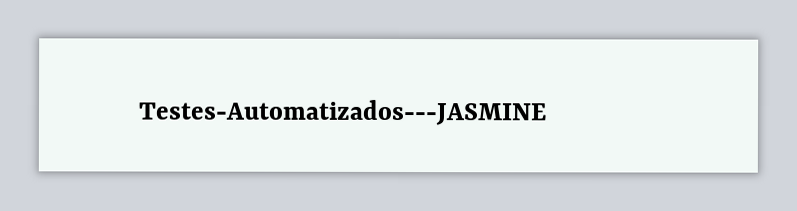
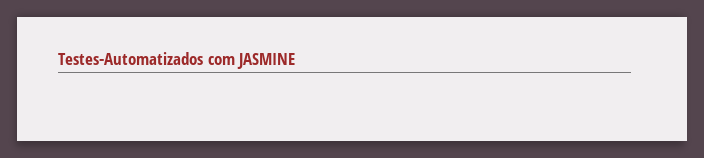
- Testes-Automatizados---JASMINE
+ Testes-Automatizados com JASMINE

